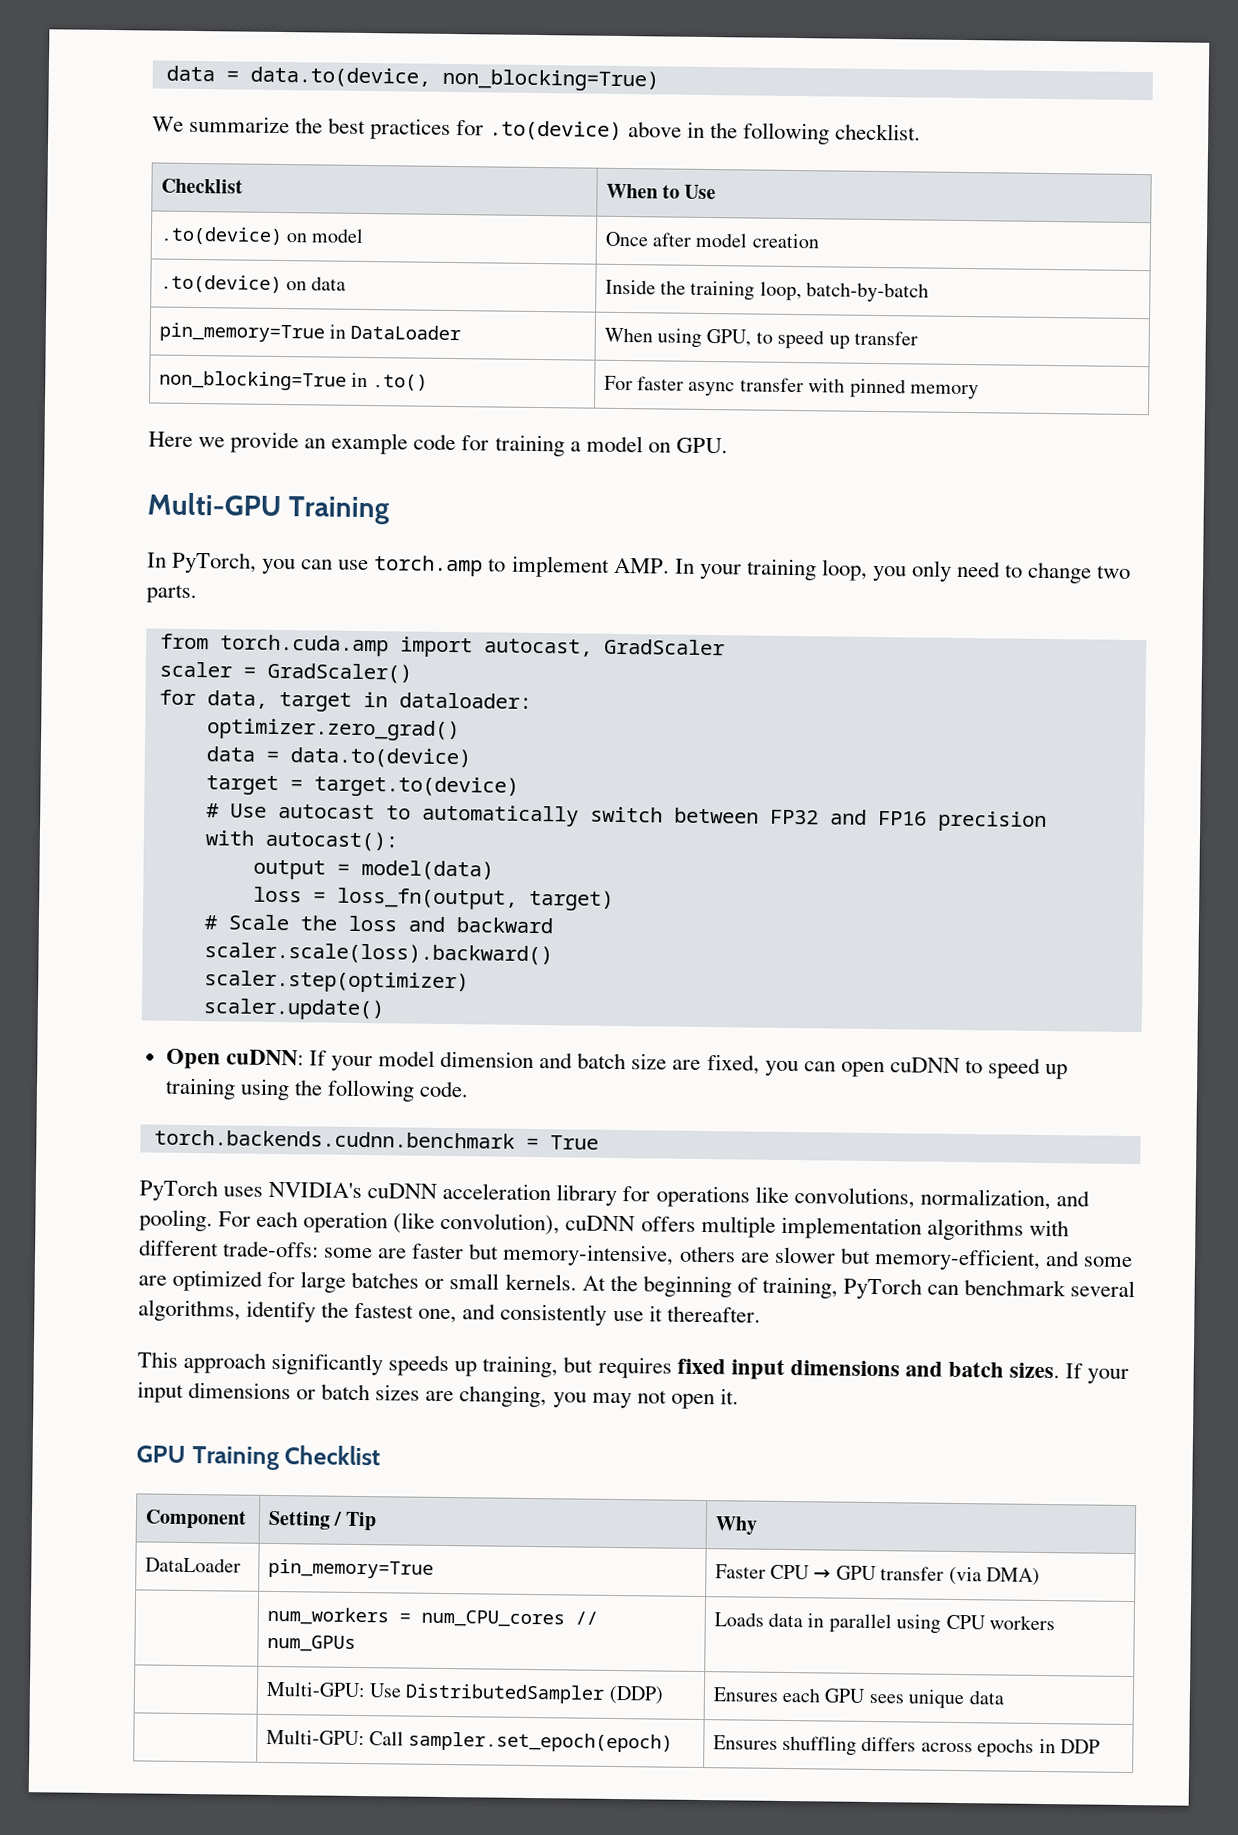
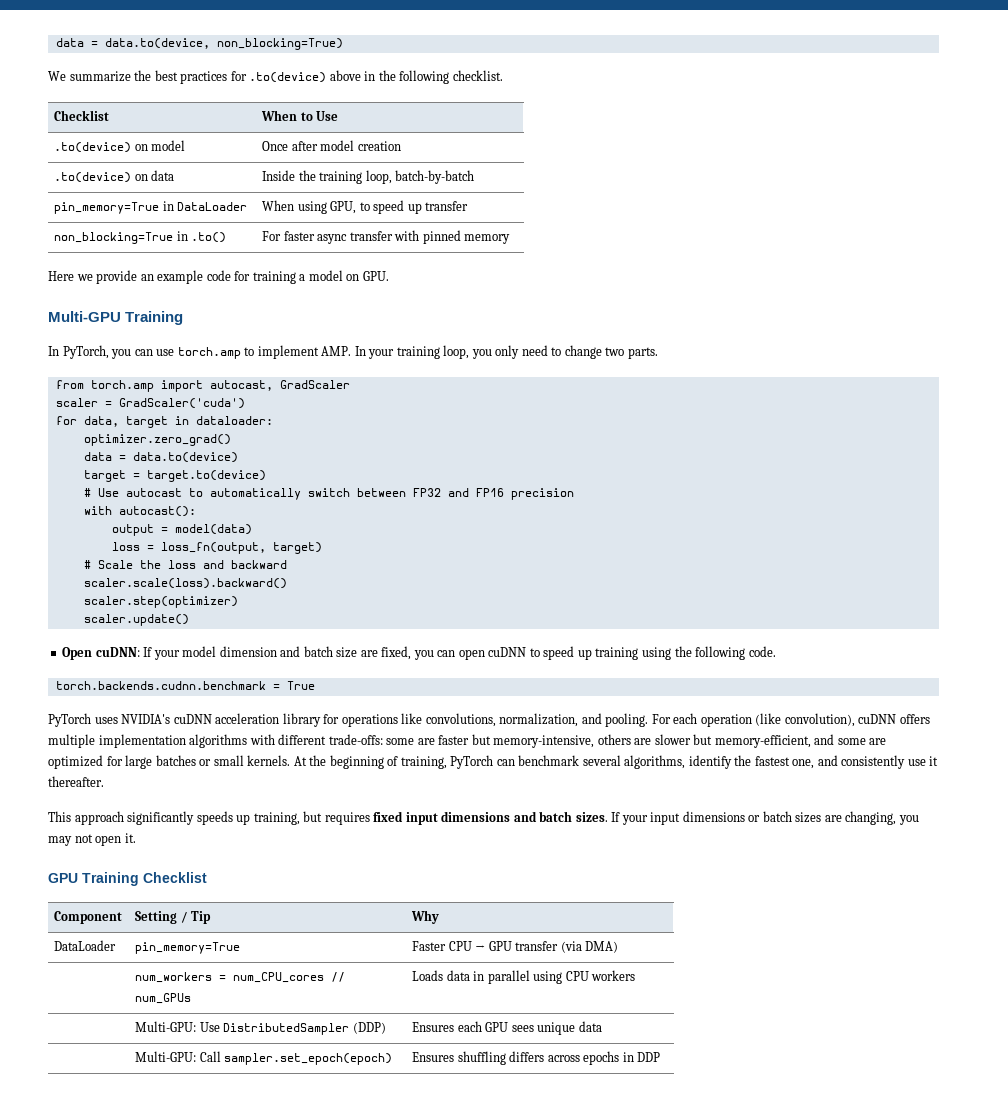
- from torch.cuda.amp import autocast, GradScaler
+ from torch.amp import autocast, GradScaler
- scaler = GradScaler()
+ scaler = GradScaler('cuda')

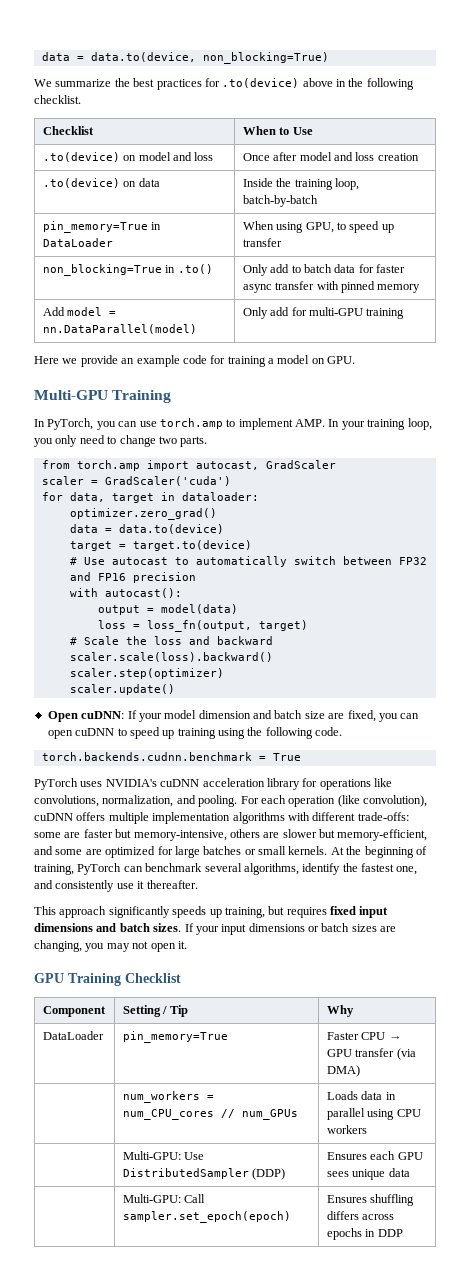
- .to(device) on model | Once after model creation
+ .to(device) on model and loss | Once after model and loss creation
- non_blocking=True in .to() | For faster async transfer with pinned memory
+ non_blocking=True in .to() | Only add to batch data for faster async transfer with pinned memory
+ Add model = nn.DataParallel(model) | Only add for multi-GPU training

